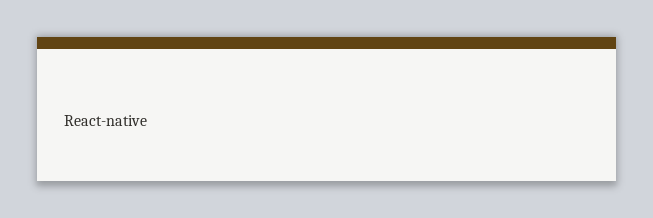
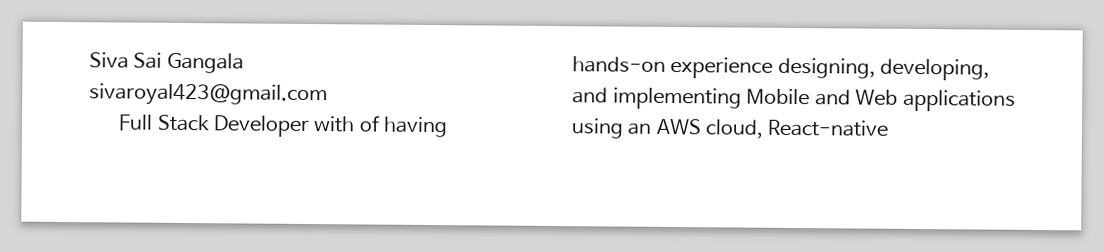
- React-native
+ Siva Sai Gangala
+ sivaroyal423@gmail.com
+ Full Stack Developer with of having hands-on experience designing, developing, and implementing Mobile and Web applications using an AWS cloud, React-native

